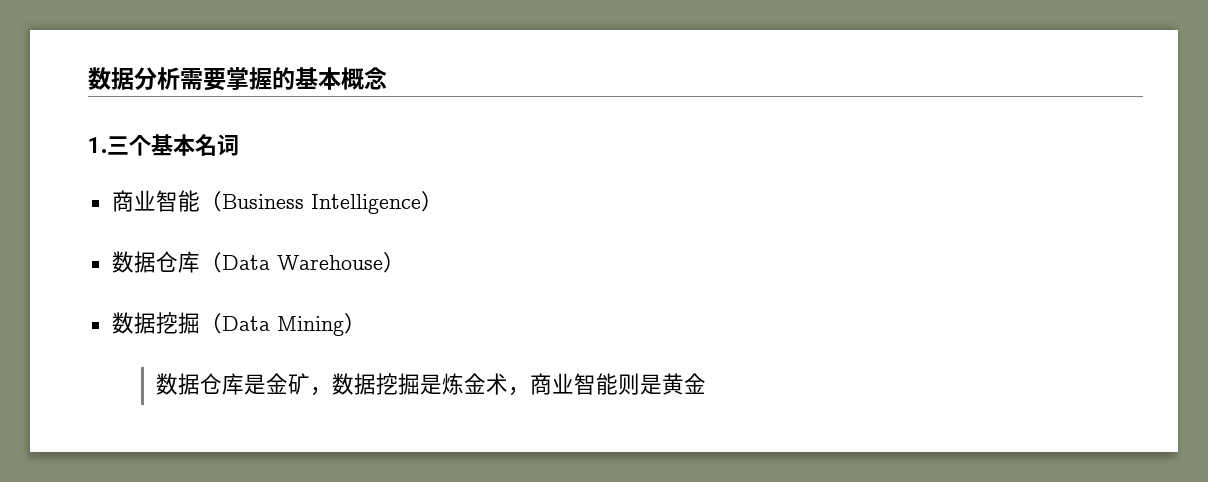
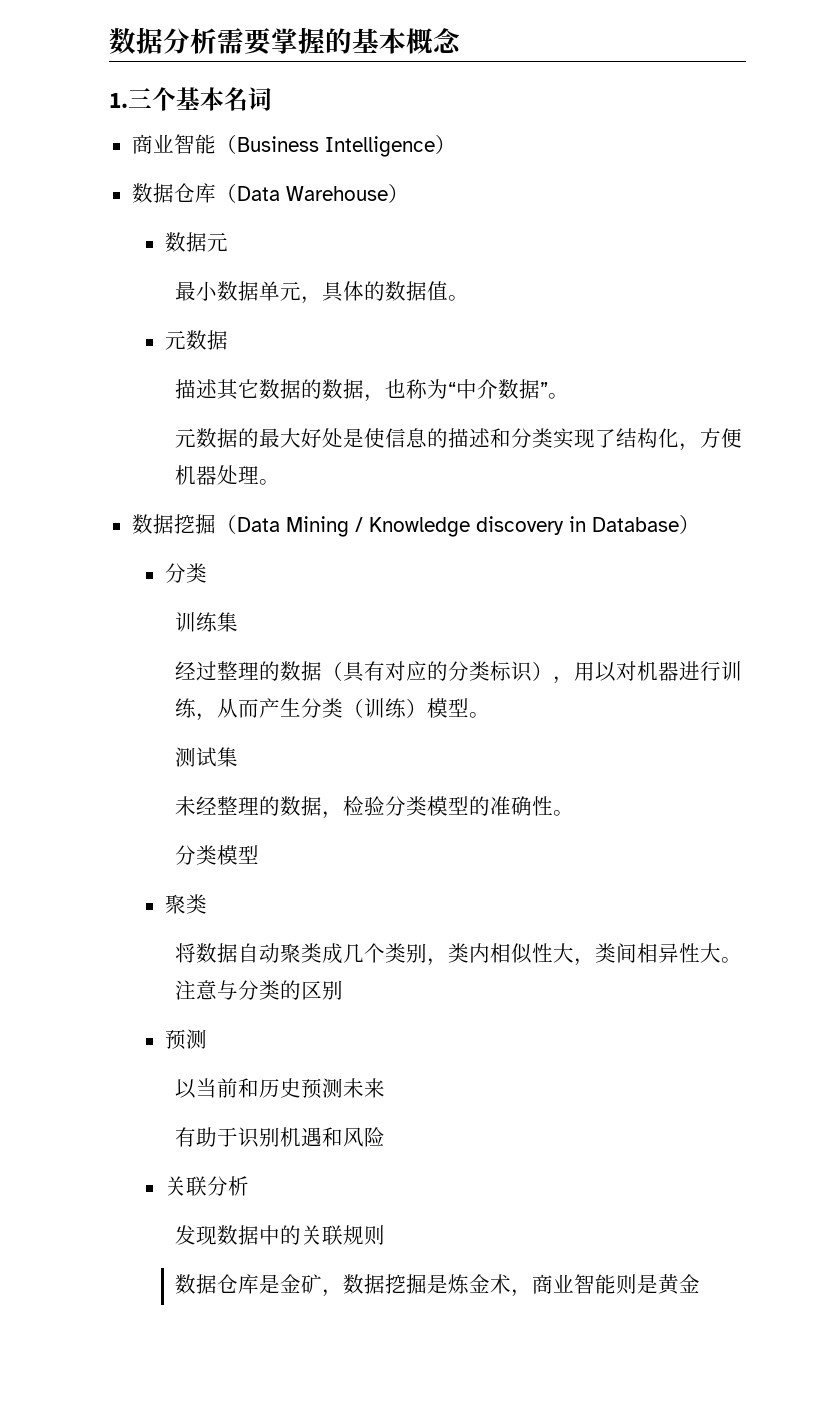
+ 数据元
+ 最小数据单元，具体的数据值。
+ 元数据
+ 描述其它数据的数据，也称为“中介数据”。
+ 元数据的最大好处是使信息的描述和分类实现了结构化，方便机器处理。
- 数据挖掘（Data Mining）
+ 数据挖掘（Data Mining / Knowledge discovery in Database）
+ 分类
+ 训练集
+ 经过整理的数据（具有对应的分类标识），用以对机器进行训练，从而产生分类（训练）模型。
+ 测试集
+ 未经整理的数据，检验分类模型的准确性。
+ 分类模型
+ 聚类
+ 将数据自动聚类成几个类别，类内相似性大，类间相异性大。注意与分类的区别
+ 预测
+ 以当前和历史预测未来
+ 有助于识别机遇和风险
+ 关联分析
+ 发现数据中的关联规则

